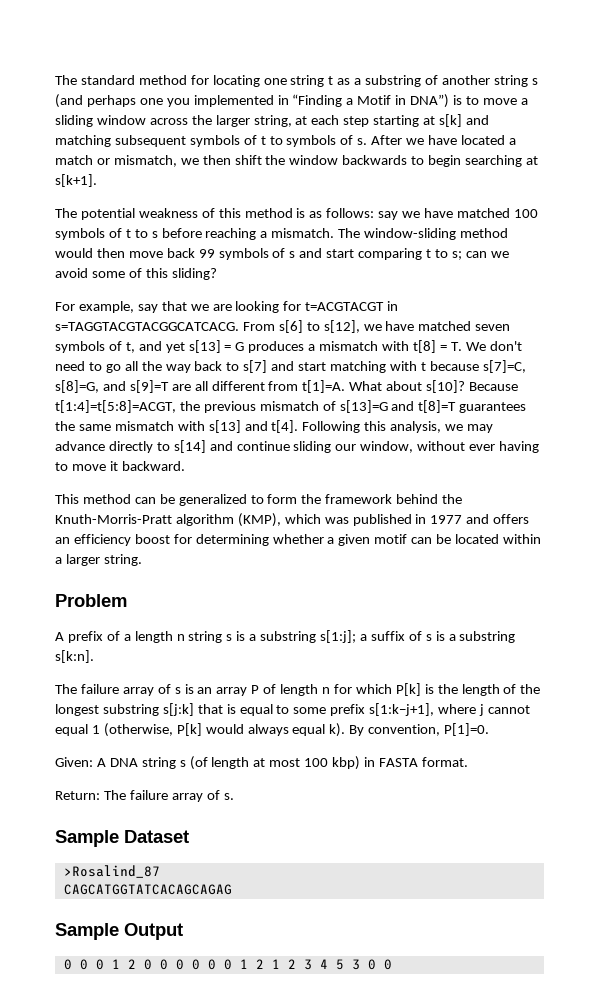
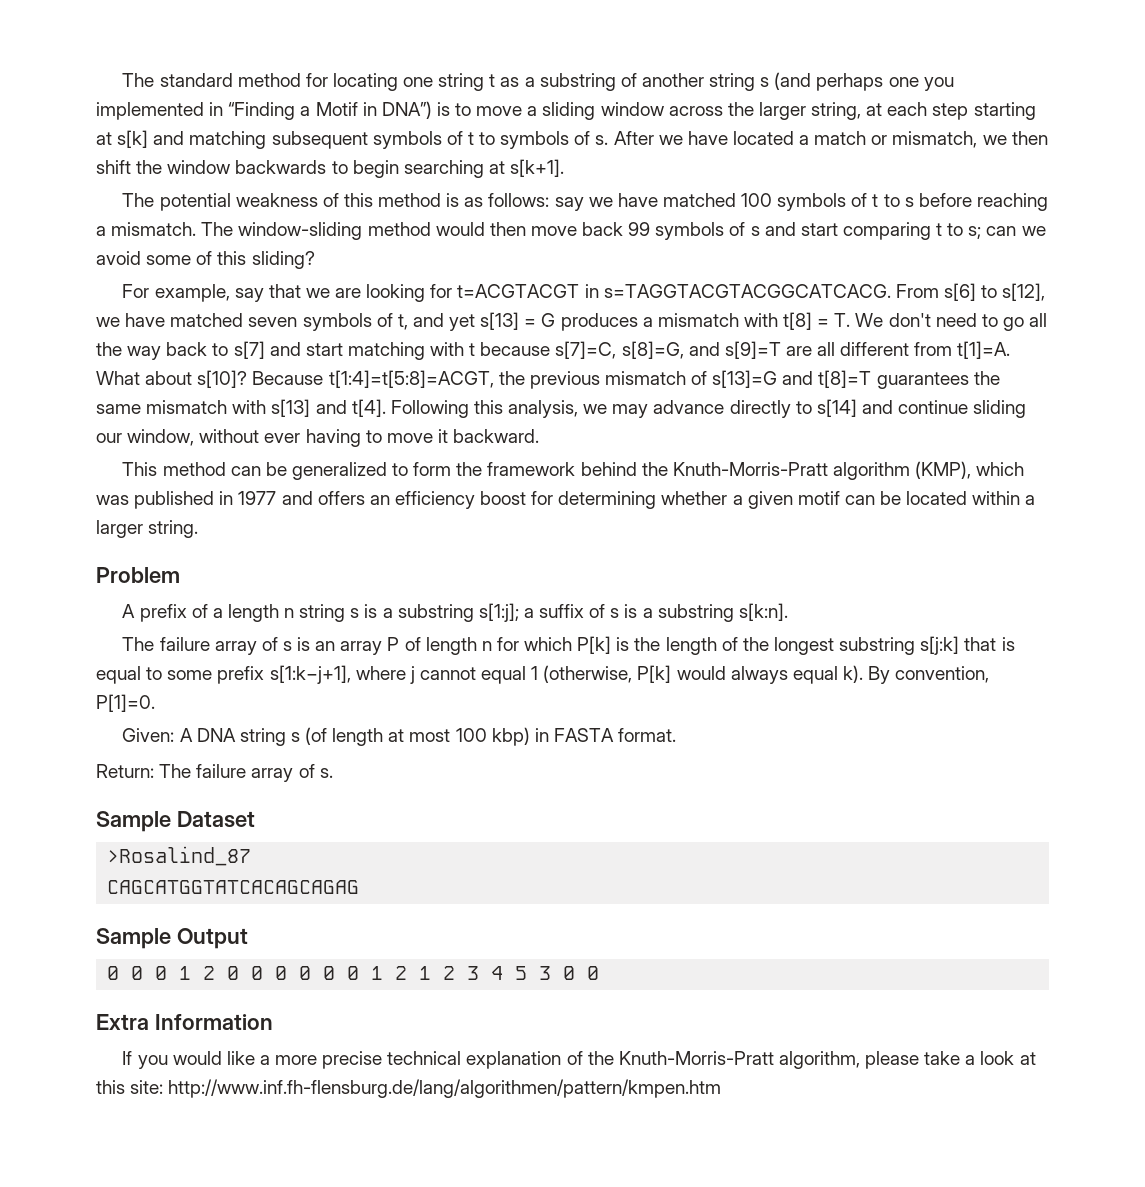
+ Extra Information
+ If you would like a more precise technical explanation of the Knuth-Morris-Pratt algorithm, please take a look at this site: http://www.inf.fh-flensburg.de/lang/algorithmen/pattern/kmpen.htm

